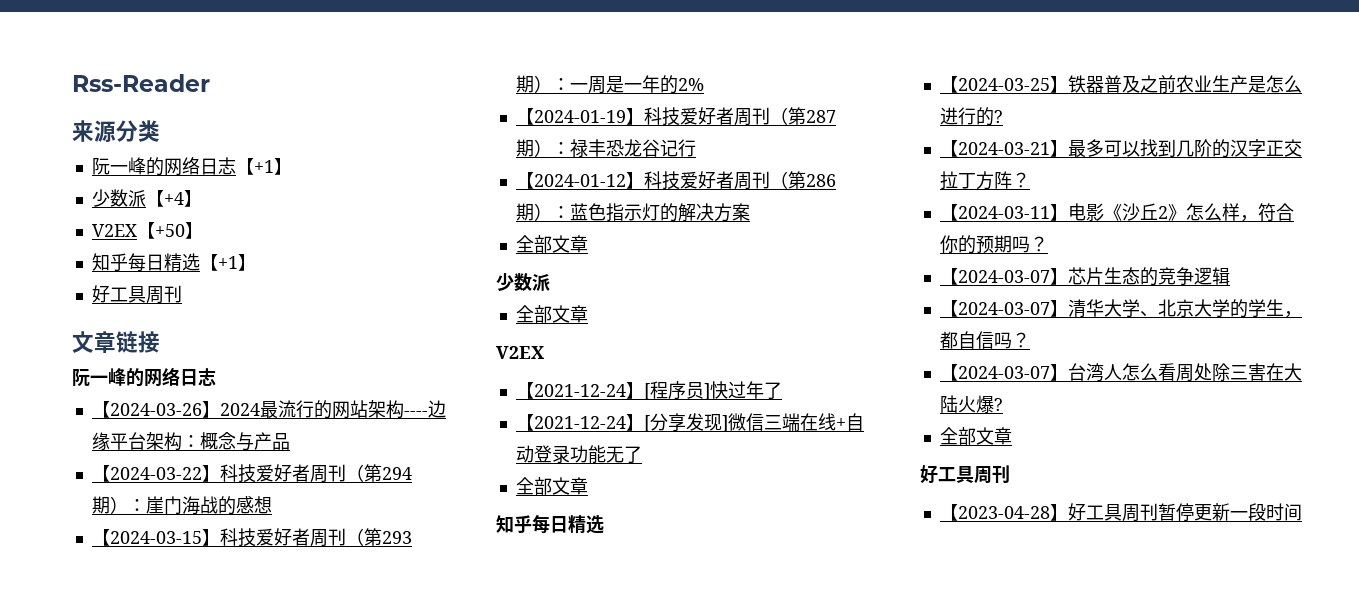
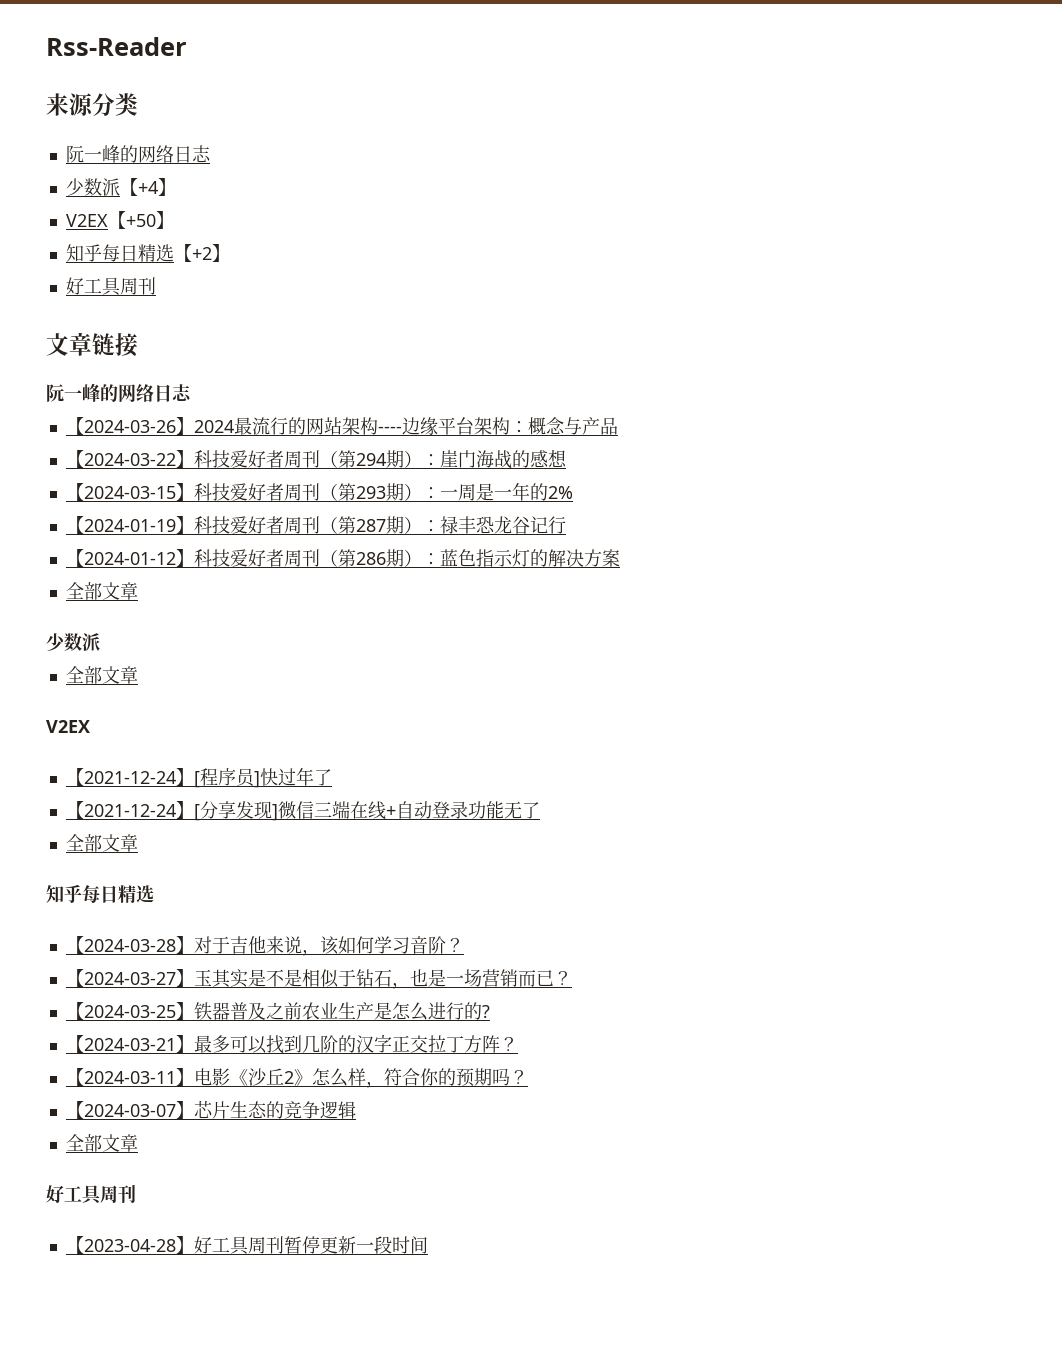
  来源分类
- 阮一峰的网络日志【+1】
+ 阮一峰的网络日志
- 知乎每日精选【+1】
+ 知乎每日精选【+2】
+ 【2024-03-28】对于吉他来说，该如何学习音阶？
+ 【2024-03-27】玉其实是不是相似于钻石，也是一场营销而已？
- 【2024-03-07】清华大学、北京大学的学生，都自信吗？
- 【2024-03-07】台湾人怎么看周处除三害在大陆火爆?

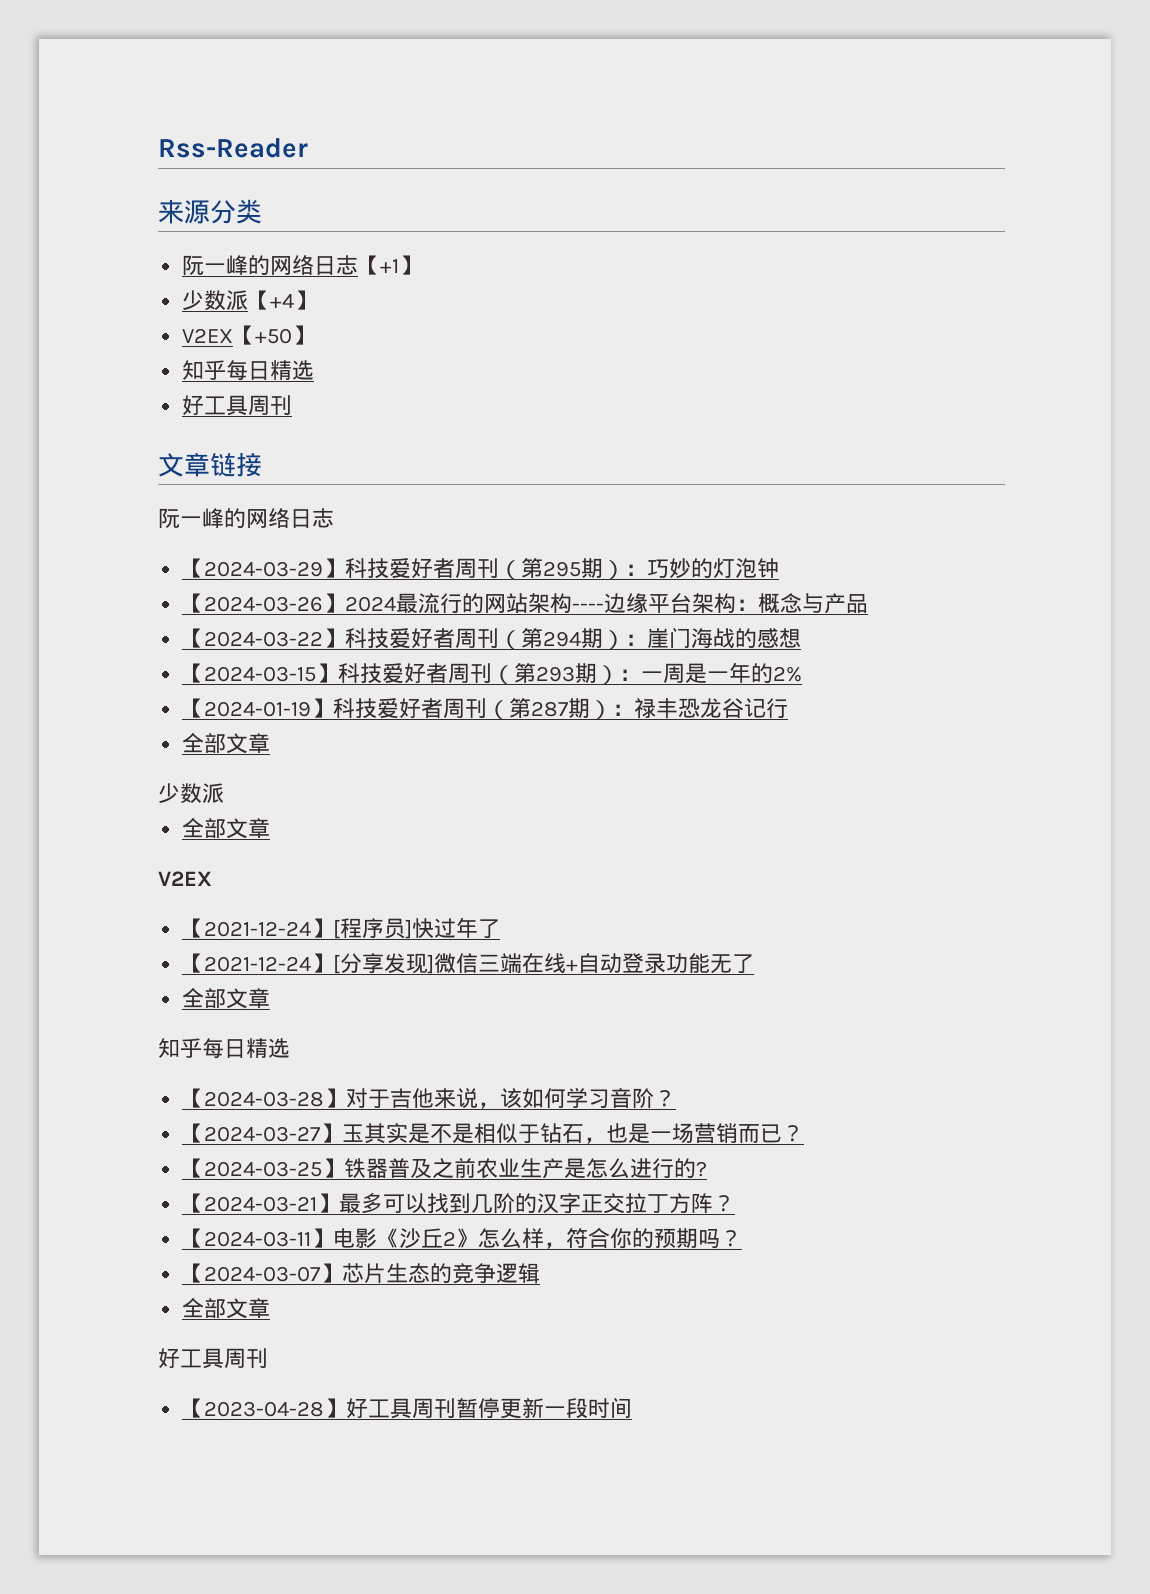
  来源分类
- 阮一峰的网络日志
+ 阮一峰的网络日志【+1】
  V2EX【+50】
- 知乎每日精选【+2】
+ 知乎每日精选
+ 【2024-03-29】科技爱好者周刊（第295期）：巧妙的灯泡钟
- 【2024-01-12】科技爱好者周刊（第286期）：蓝色指示灯的解决方案

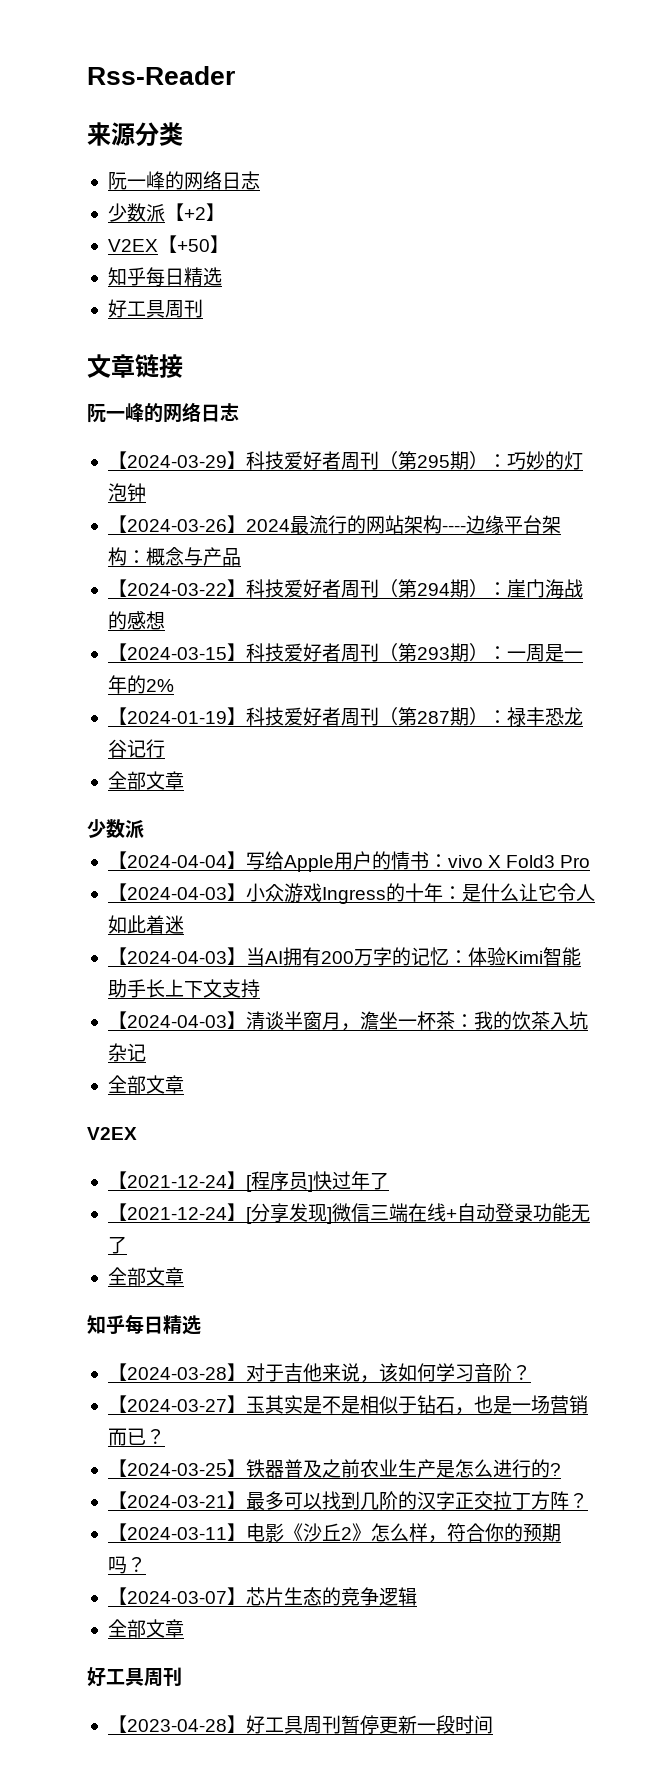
  来源分类
- 阮一峰的网络日志【+1】
+ 阮一峰的网络日志
- 少数派【+4】
+ 少数派【+2】
+ 【2024-04-04】写给Apple用户的情书：vivo X Fold3 Pro
+ 【2024-04-03】小众游戏Ingress的十年：是什么让它令人如此着迷
+ 【2024-04-03】当AI拥有200万字的记忆：体验Kimi智能助手长上下文支持
+ 【2024-04-03】清谈半窗月，澹坐一杯茶：我的饮茶入坑杂记

